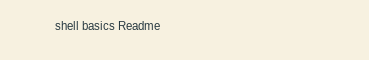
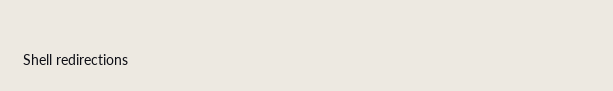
- shell basics Readme
+ Shell redirections

